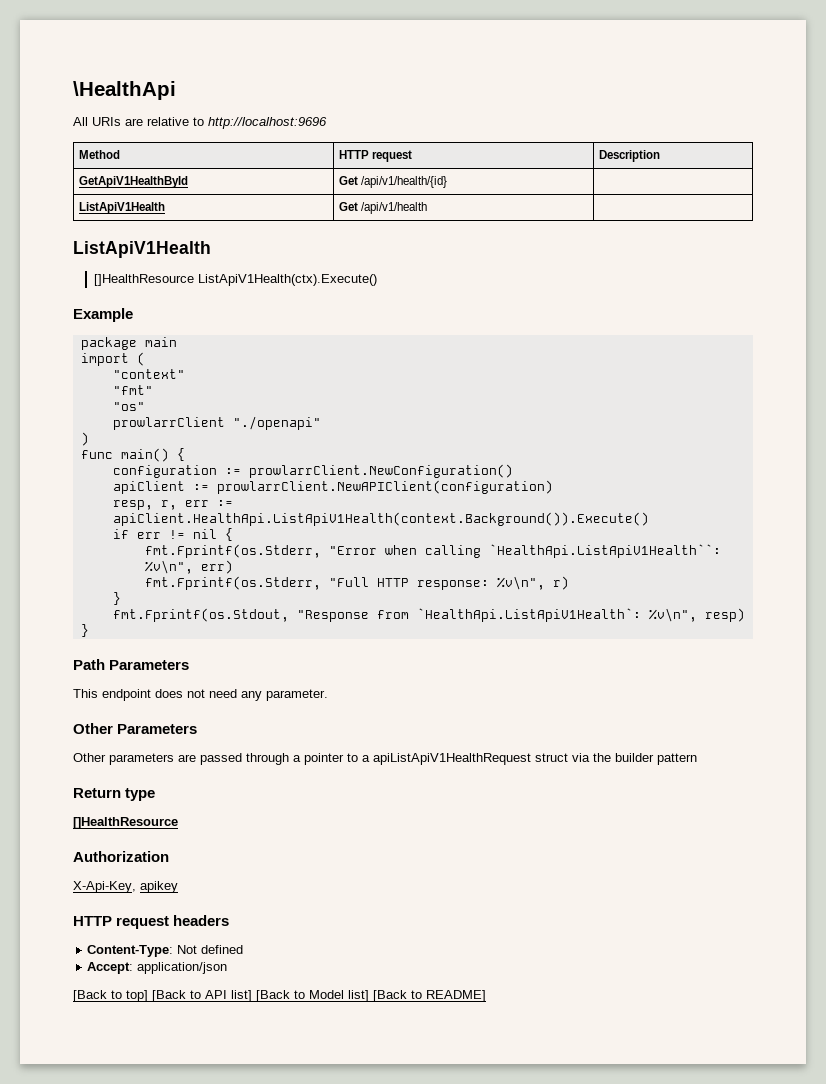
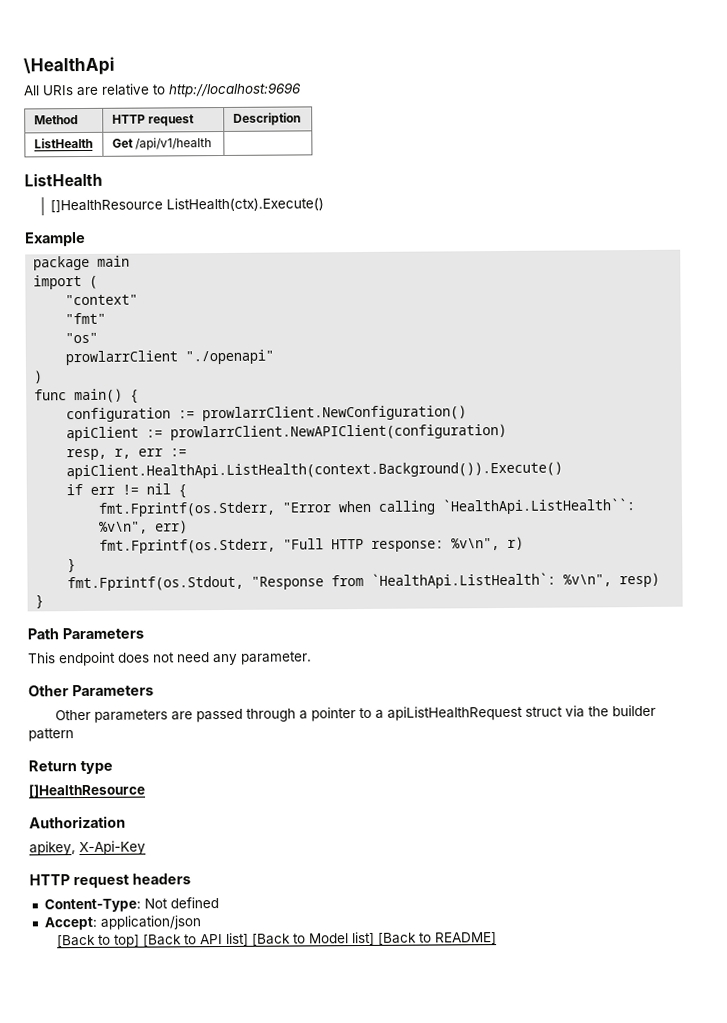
- GetApiV1HealthById | Get /api/v1/health/{id} |
- ListApiV1Health | Get /api/v1/health |
- ListApiV1Health
- []HealthResource ListApiV1Health(ctx).Execute()
+ ListHealth | Get /api/v1/health |
+ ListHealth
+ []HealthResource ListHealth(ctx).Execute()
- resp, r, err := apiClient.HealthApi.ListApiV1Health(context.Background()).Execute()
+ resp, r, err := apiClient.HealthApi.ListHealth(context.Background()).Execute()
- fmt.Fprintf(os.Stderr, "Error when calling `HealthApi.ListApiV1Health``: %v\n", err)
+ fmt.Fprintf(os.Stderr, "Error when calling `HealthApi.ListHealth``: %v\n", err)
- fmt.Fprintf(os.Stdout, "Response from `HealthApi.ListApiV1Health`: %v\n", resp)
+ fmt.Fprintf(os.Stdout, "Response from `HealthApi.ListHealth`: %v\n", resp)
- Other parameters are passed through a pointer to a apiListApiV1HealthRequest struct via the builder pattern
+ Other parameters are passed through a pointer to a apiListHealthRequest struct via the builder pattern
- X-Api-Key, apikey
+ apikey, X-Api-Key

